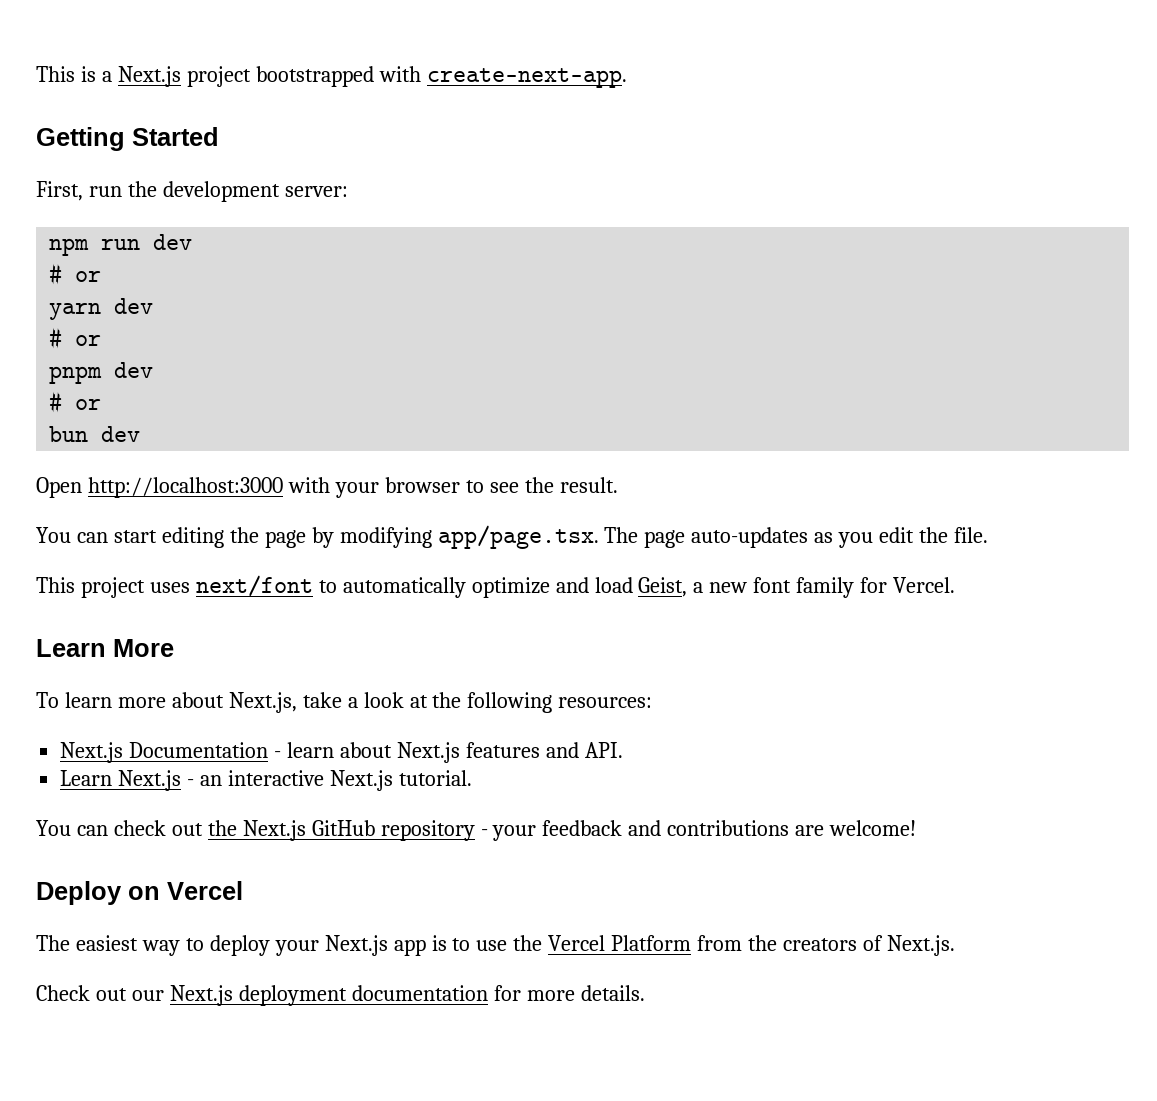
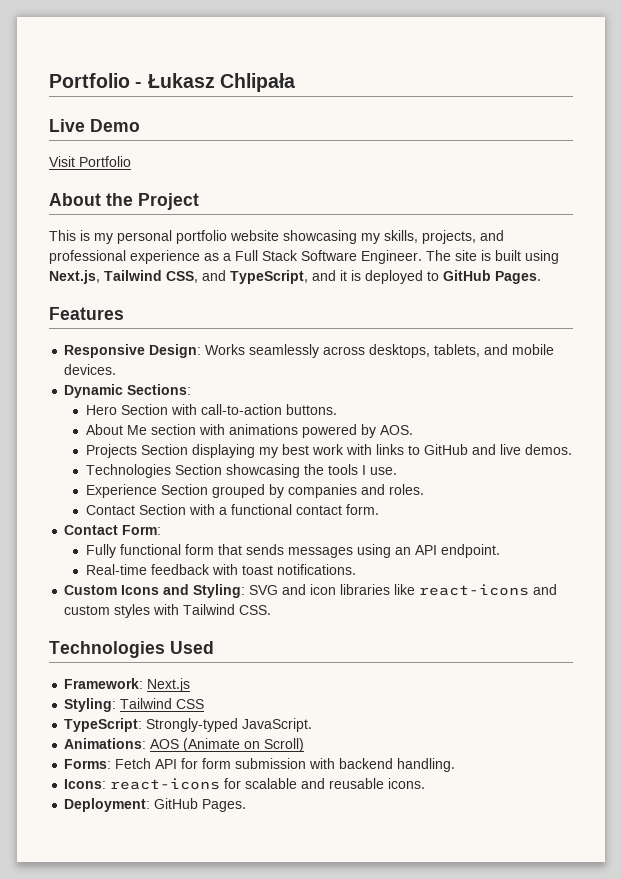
- This is a Next.js project bootstrapped with create-next-app.
- Getting Started
- First, run the development server:
- npm run dev
- # or
- yarn dev
- # or
- pnpm dev
- # or
- bun dev
- Open http://localhost:3000 with your browser to see the result.
- You can start editing the page by modifying app/page.tsx. The page auto-updates as you edit the file.
- This project uses next/font to automatically optimize and load Geist, a new font family for Vercel.
- Learn More
- To learn more about Next.js, take a look at the following resources:
- Next.js Documentation - learn about Next.js features and API.
- Learn Next.js - an interactive Next.js tutorial.
- You can check out the Next.js GitHub repository - your feedback and contributions are welcome!
- Deploy on Vercel
- The easiest way to deploy your Next.js app is to use the Vercel Platform from the creators of Next.js.
- Check out our Next.js deployment documentation for more details.
+ Portfolio - Łukasz Chlipała
+ Live Demo
+ Visit Portfolio
+ About the Project
+ This is my personal portfolio website showcasing my skills, projects, and professional experience as a Full Stack Software Engineer. The site is built using Next.js, Tailwind CSS, and TypeScript, and it is deployed to GitHub Pages.
+ Features
+ Responsive Design: Works seamlessly across desktops, tablets, and mobile devices.
+ Dynamic Sections:
+ Hero Section with call-to-action buttons.
+ About Me section with animations powered by AOS.
+ Projects Section displaying my best work with links to GitHub and live demos.
+ Technologies Section showcasing the tools I use.
+ Experience Section grouped by companies and roles.
+ Contact Section with a functional contact form.
+ Contact Form:
+ Fully functional form that sends messages using an API endpoint.
+ Real-time feedback with toast notifications.
+ Custom Icons and Styling: SVG and icon libraries like react-icons and custom styles with Tailwind CSS.
+ Technologies Used
+ Framework: Next.js
+ Styling: Tailwind CSS
+ TypeScript: Strongly-typed JavaScript.
+ Animations: AOS (Animate on Scroll)
+ Forms: Fetch API for form submission with backend handling.
+ Icons: react-icons for scalable and reusable icons.
+ Deployment: GitHub Pages.

